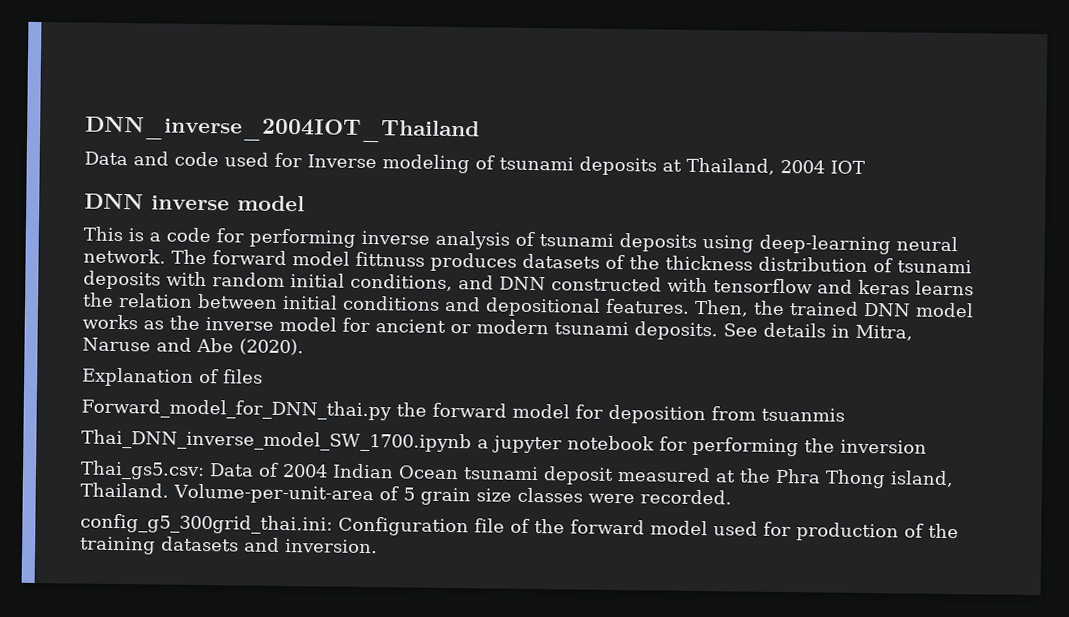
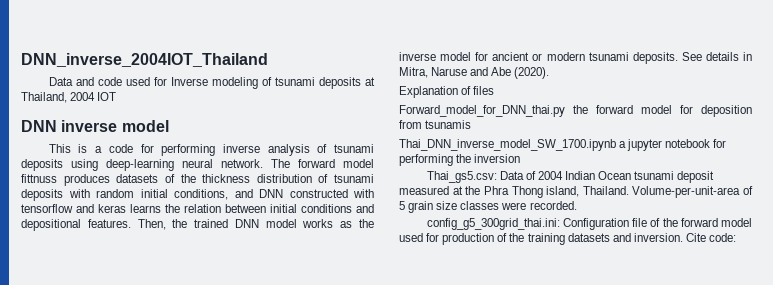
- Forward_model_for_DNN_thai.py the forward model for deposition from tsuanmis
+ Forward_model_for_DNN_thai.py the forward model for deposition from tsunamis
+ Cite code:

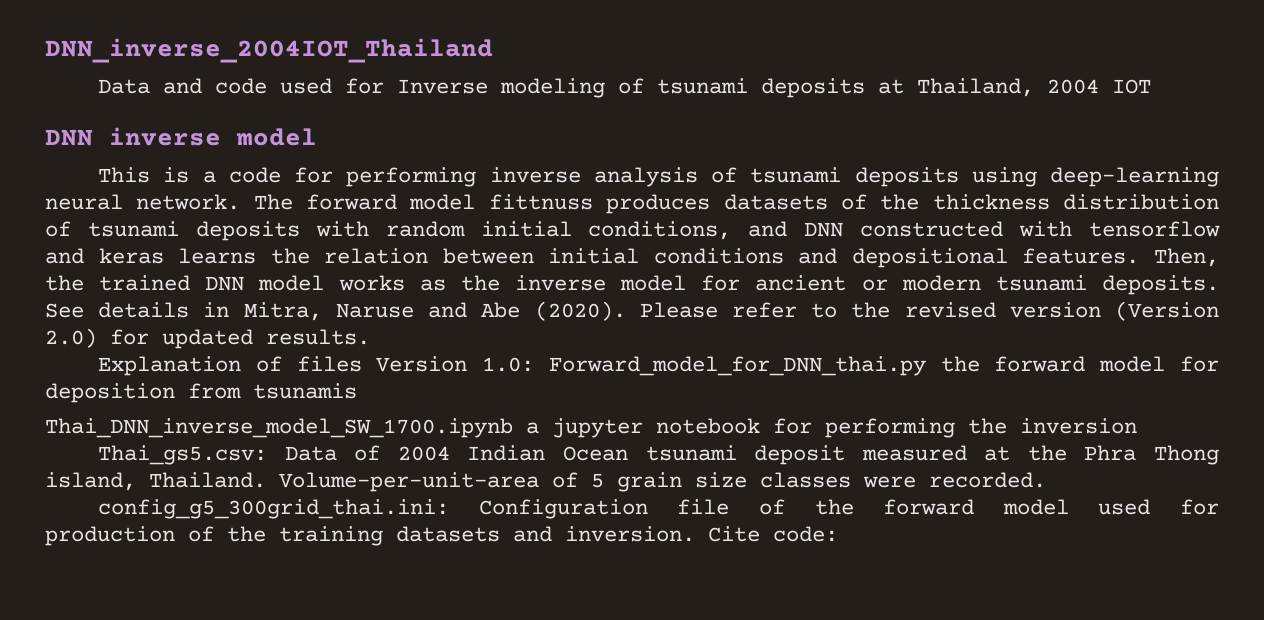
+ Please refer to the revised version (Version 2.0) for updated results.
- Explanation of files
- Forward_model_for_DNN_thai.py the forward model for deposition from tsunamis
+ Explanation of files Version 1.0: Forward_model_for_DNN_thai.py the forward model for deposition from tsunamis

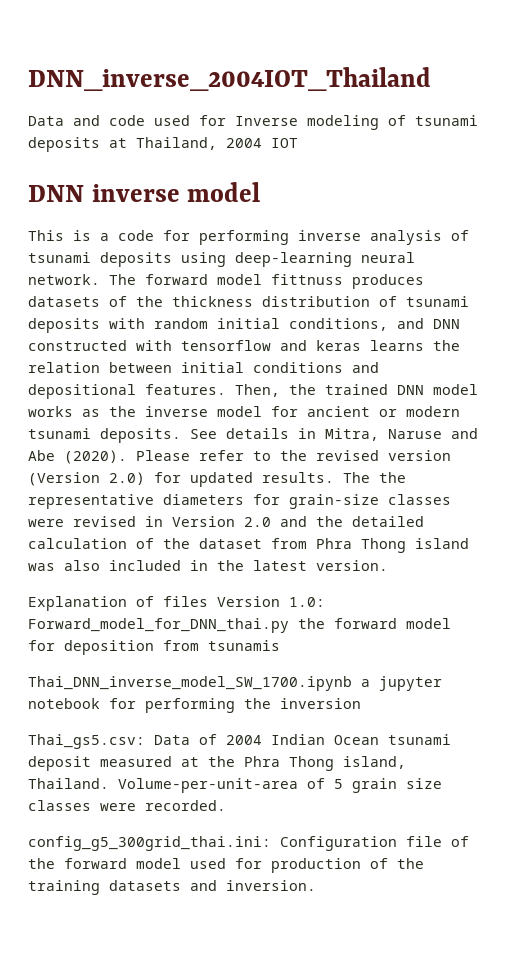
+ The the representative diameters for grain-size classes were revised in Version 2.0 and the detailed calculation of the dataset from Phra Thong island was also included in the latest version.
- Cite code:

